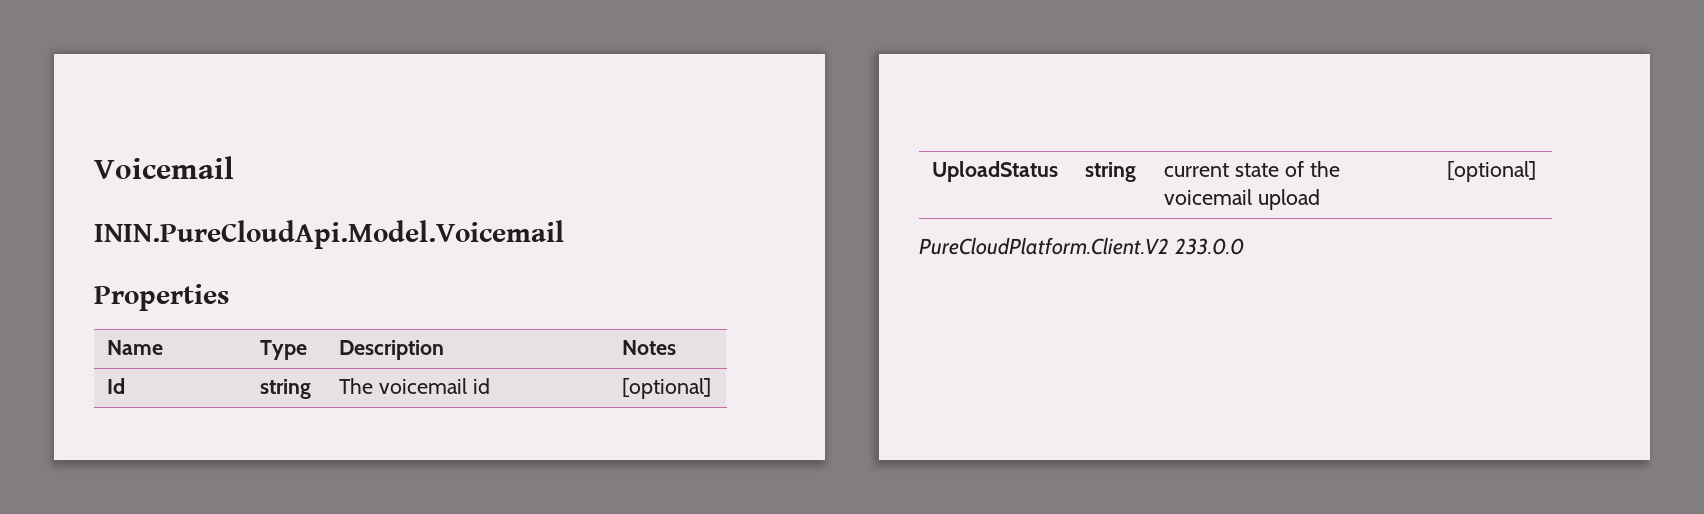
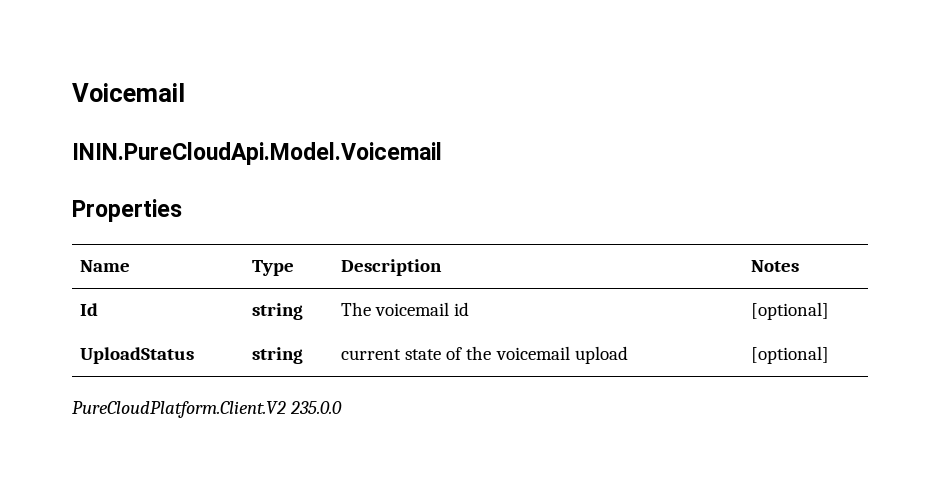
- PureCloudPlatform.Client.V2 233.0.0
+ PureCloudPlatform.Client.V2 235.0.0

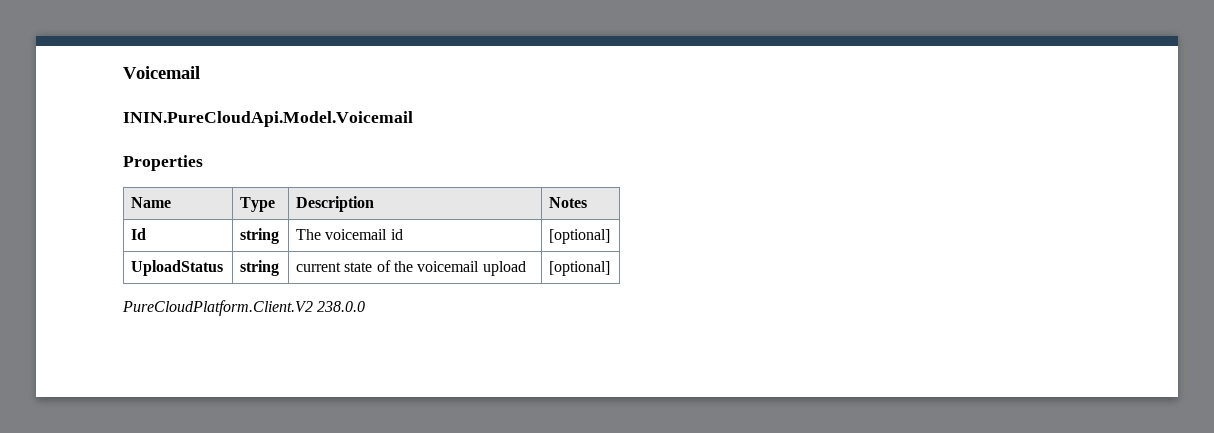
- PureCloudPlatform.Client.V2 235.0.0
+ PureCloudPlatform.Client.V2 238.0.0

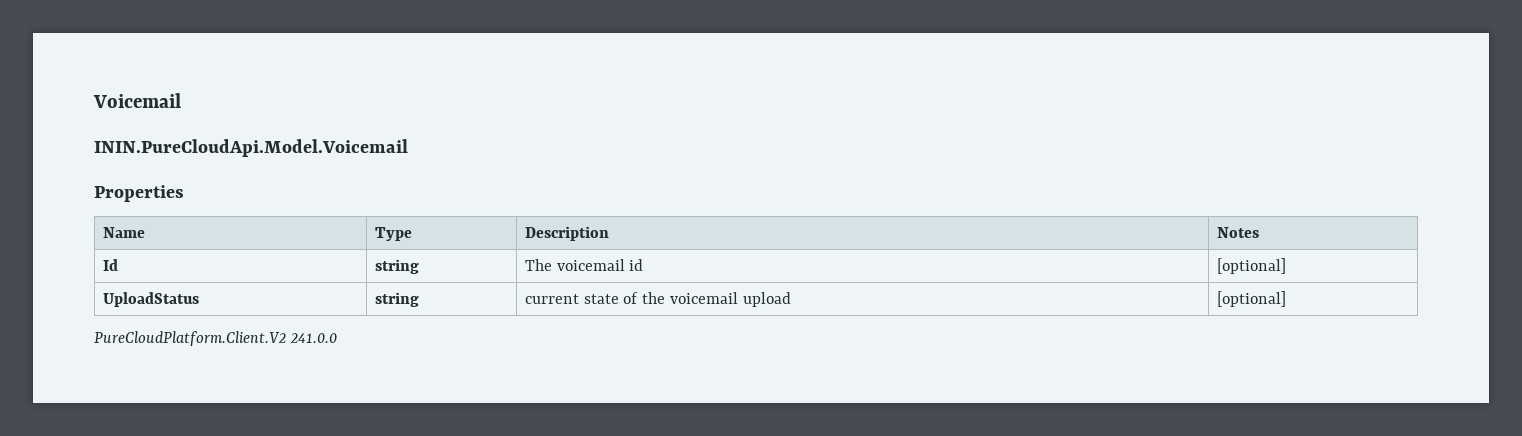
- PureCloudPlatform.Client.V2 238.0.0
+ PureCloudPlatform.Client.V2 241.0.0

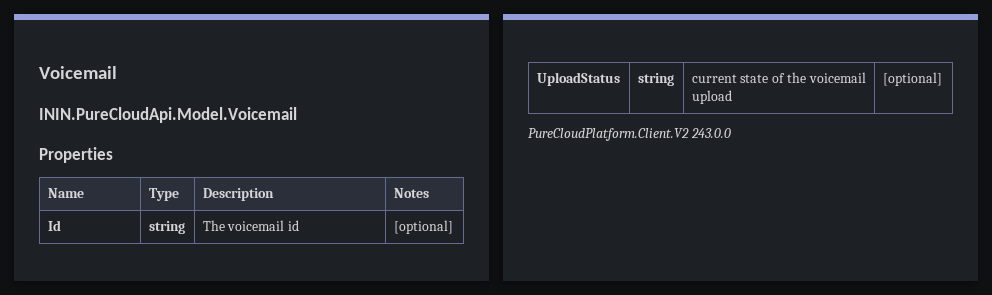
- PureCloudPlatform.Client.V2 241.0.0
+ PureCloudPlatform.Client.V2 243.0.0

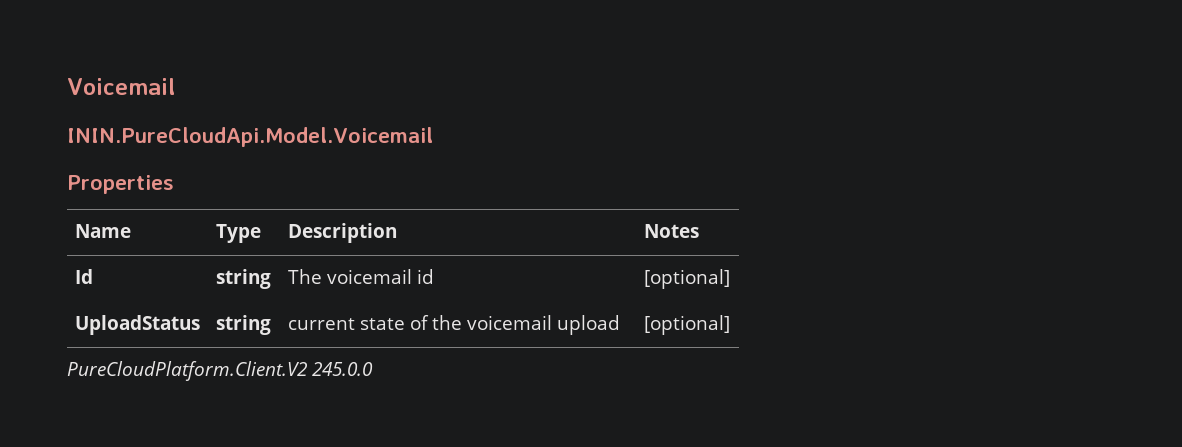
- PureCloudPlatform.Client.V2 243.0.0
+ PureCloudPlatform.Client.V2 245.0.0

